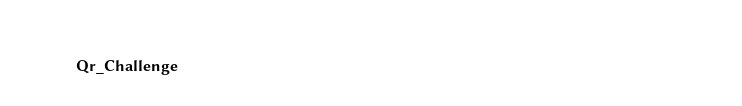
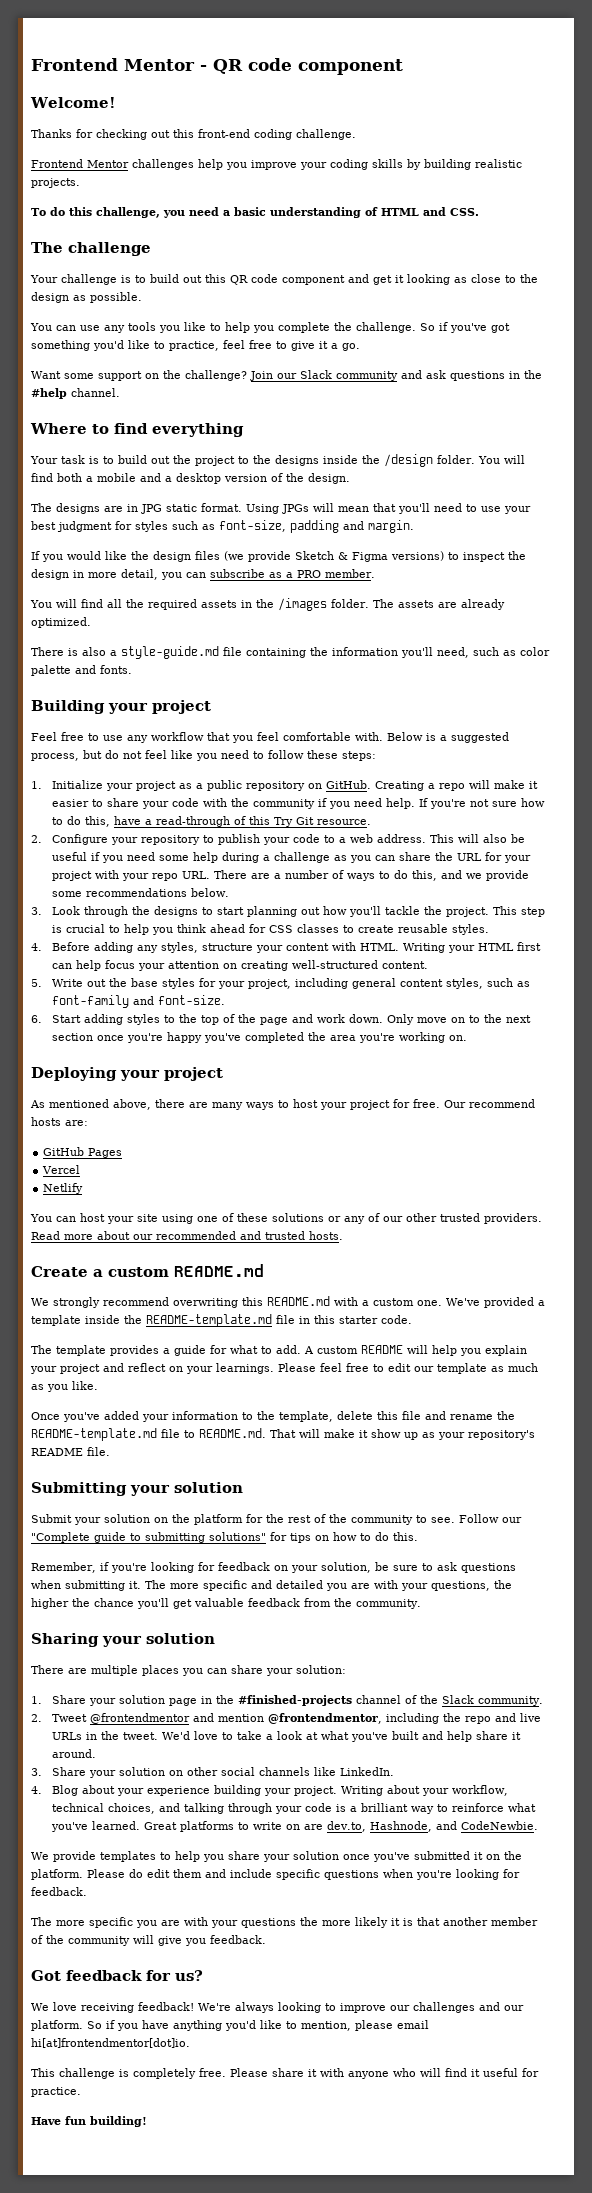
- Qr_Challenge
+ Frontend Mentor - QR code component
+ Welcome!
+ Thanks for checking out this front-end coding challenge.
+ Frontend Mentor challenges help you improve your coding skills by building realistic projects.
+ To do this challenge, you need a basic understanding of HTML and CSS.
+ The challenge
+ Your challenge is to build out this QR code component and get it looking as close to the design as possible.
+ You can use any tools you like to help you complete the challenge. So if you've got something you'd like to practice, feel free to give it a go.
+ Want some support on the challenge? Join our Slack community and ask questions in the #help channel.
+ Where to find everything
+ Your task is to build out the project to the designs inside the /design folder. You will find both a mobile and a desktop version of the design.
+ The designs are in JPG static format. Using JPGs will mean that you'll need to use your best judgment for styles such as font-size, padding and margin.
+ If you would like the design files (we provide Sketch & Figma versions) to inspect the design in more detail, you can subscribe as a PRO member.
+ You will find all the required assets in the /images folder. The assets are already optimized.
+ There is also a style-guide.md file containing the information you'll need, such as color palette and fonts.
+ Building your project
+ Feel free to use any workflow that you feel comfortable with. Below is a suggested process, but do not feel like you need to follow these steps:
+ 1. Initialize your project as a public repository on GitHub. Creating a repo will make it easier to share your code with the community if you need help. If you're not sure how to do this, have a read-through of this Try Git resource.
+ 2. Configure your repository to publish your code to a web address. This will also be useful if you need some help during a challenge as you can share the URL for your project with your repo URL. There are a number of ways to do this, and we provide some recommendations below.
+ 3. Look through the designs to start planning out how you'll tackle the project. This step is crucial to help you think ahead for CSS classes to create reusable styles.
+ 4. Before adding any styles, structure your content with HTML. Writing your HTML first can help focus your attention on creating well-structured content.
+ 5. Write out the base styles for your project, including general content styles, such as font-family and font-size.
+ 6. Start adding styles to the top of the page and work down. Only move on to the next section once you're happy you've completed the area you're working on.
+ Deploying your project
+ As mentioned above, there are many ways to host your project for free. Our recommend hosts are:
+ GitHub Pages
+ Vercel
+ Netlify
+ You can host your site using one of these solutions or any of our other trusted providers. Read more about our recommended and trusted hosts.
+ Create a custom README.md
+ We strongly recommend overwriting this README.md with a custom one. We've provided a template inside the README-template.md file in this starter code.
+ The template provides a guide for what to add. A custom README will help you explain your project and reflect on your learnings. Please feel free to edit our template as much as you like.
+ Once you've added your information to the template, delete this file and rename the README-template.md file to README.md. That will make it show up as your repository's README file.
+ Submitting your solution
+ Submit your solution on the platform for the rest of the community to see. Follow our "Complete guide to submitting solutions" for tips on how to do this.
+ Remember, if you're looking for feedback on your solution, be sure to ask questions when submitting it. The more specific and detailed you are with your questions, the higher the chance you'll get valuable feedback from the community.
+ Sharing your solution
+ There are multiple places you can share your solution:
+ 1. Share your solution page in the #finished-projects channel of the Slack community.
+ 2. Tweet @frontendmentor and mention @frontendmentor, including the repo and live URLs in the tweet. We'd love to take a look at what you've built and help share it around.
+ 3. Share your solution on other social channels like LinkedIn.
+ 4. Blog about your experience building your project. Writing about your workflow, technical choices, and talking through your code is a brilliant way to reinforce what you've learned. Great platforms to write on are dev.to, Hashnode, and CodeNewbie.
+ We provide templates to help you share your solution once you've submitted it on the platform. Please do edit them and include specific questions when you're looking for feedback.
+ The more specific you are with your questions the more likely it is that another member of the community will give you feedback.
+ Got feedback for us?
+ We love receiving feedback! We're always looking to improve our challenges and our platform. So if you have anything you'd like to mention, please email hi[at]frontendmentor[dot]io.
+ This challenge is completely free. Please share it with anyone who will find it useful for practice.
+ Have fun building!

